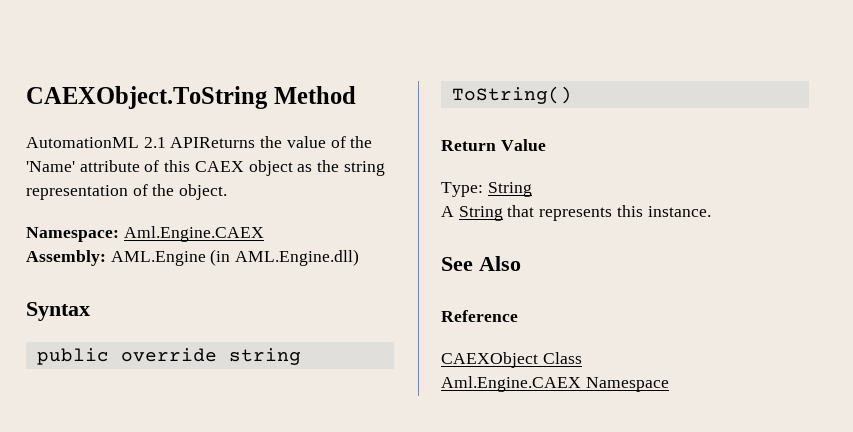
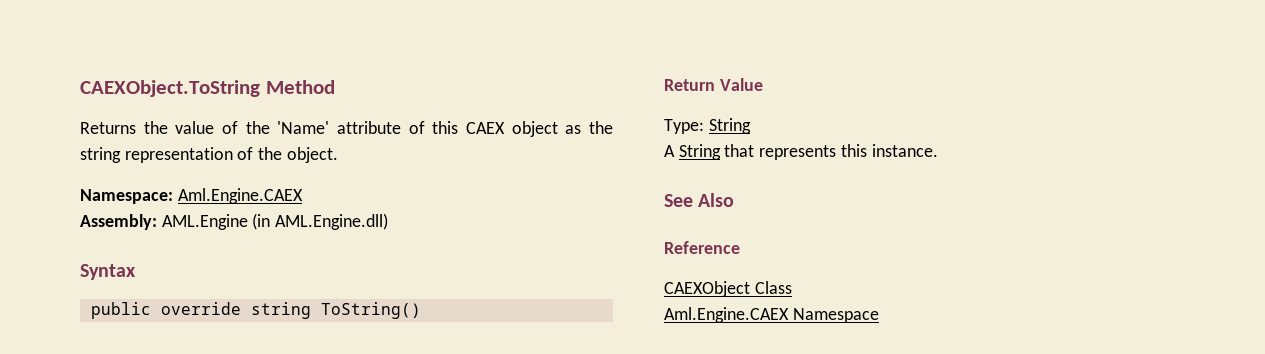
- AutomationML 2.1 APIReturns the value of the 'Name' attribute of this CAEX object as the string representation of the object.
+ Returns the value of the 'Name' attribute of this CAEX object as the string representation of the object.

